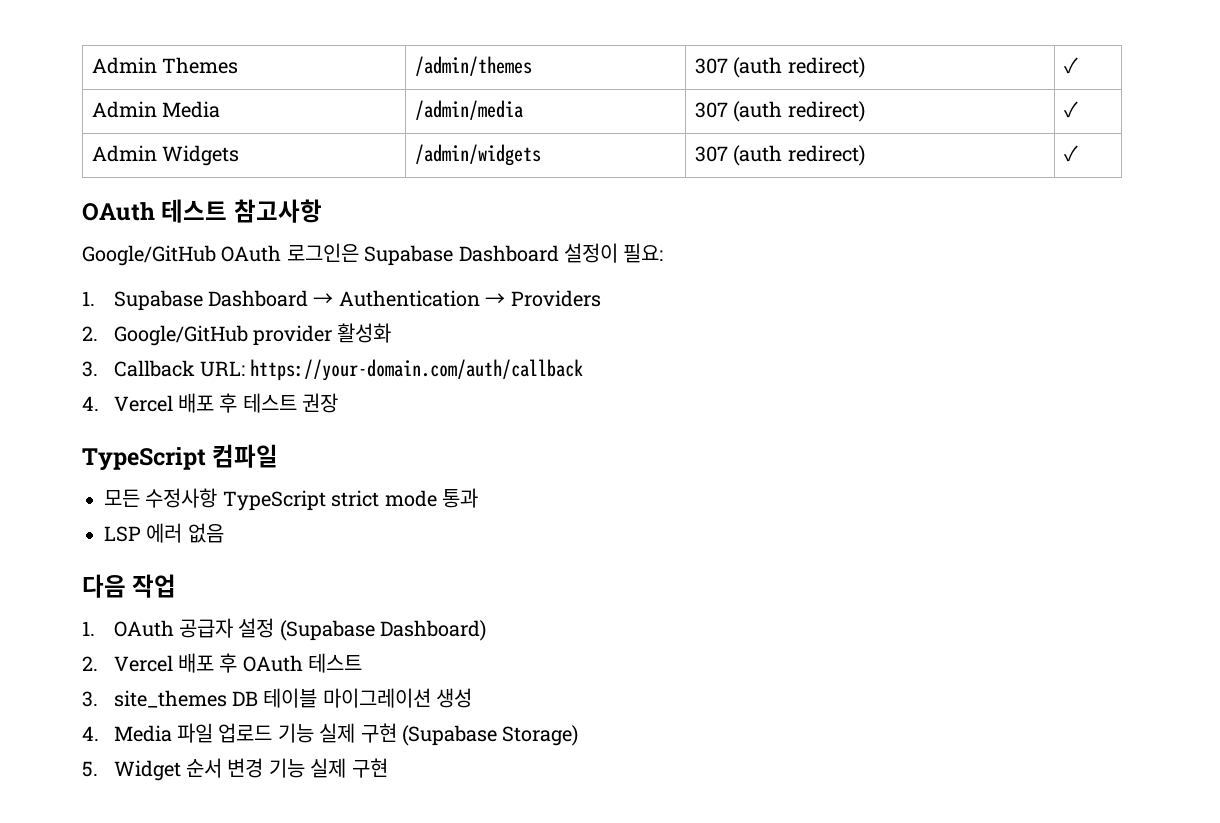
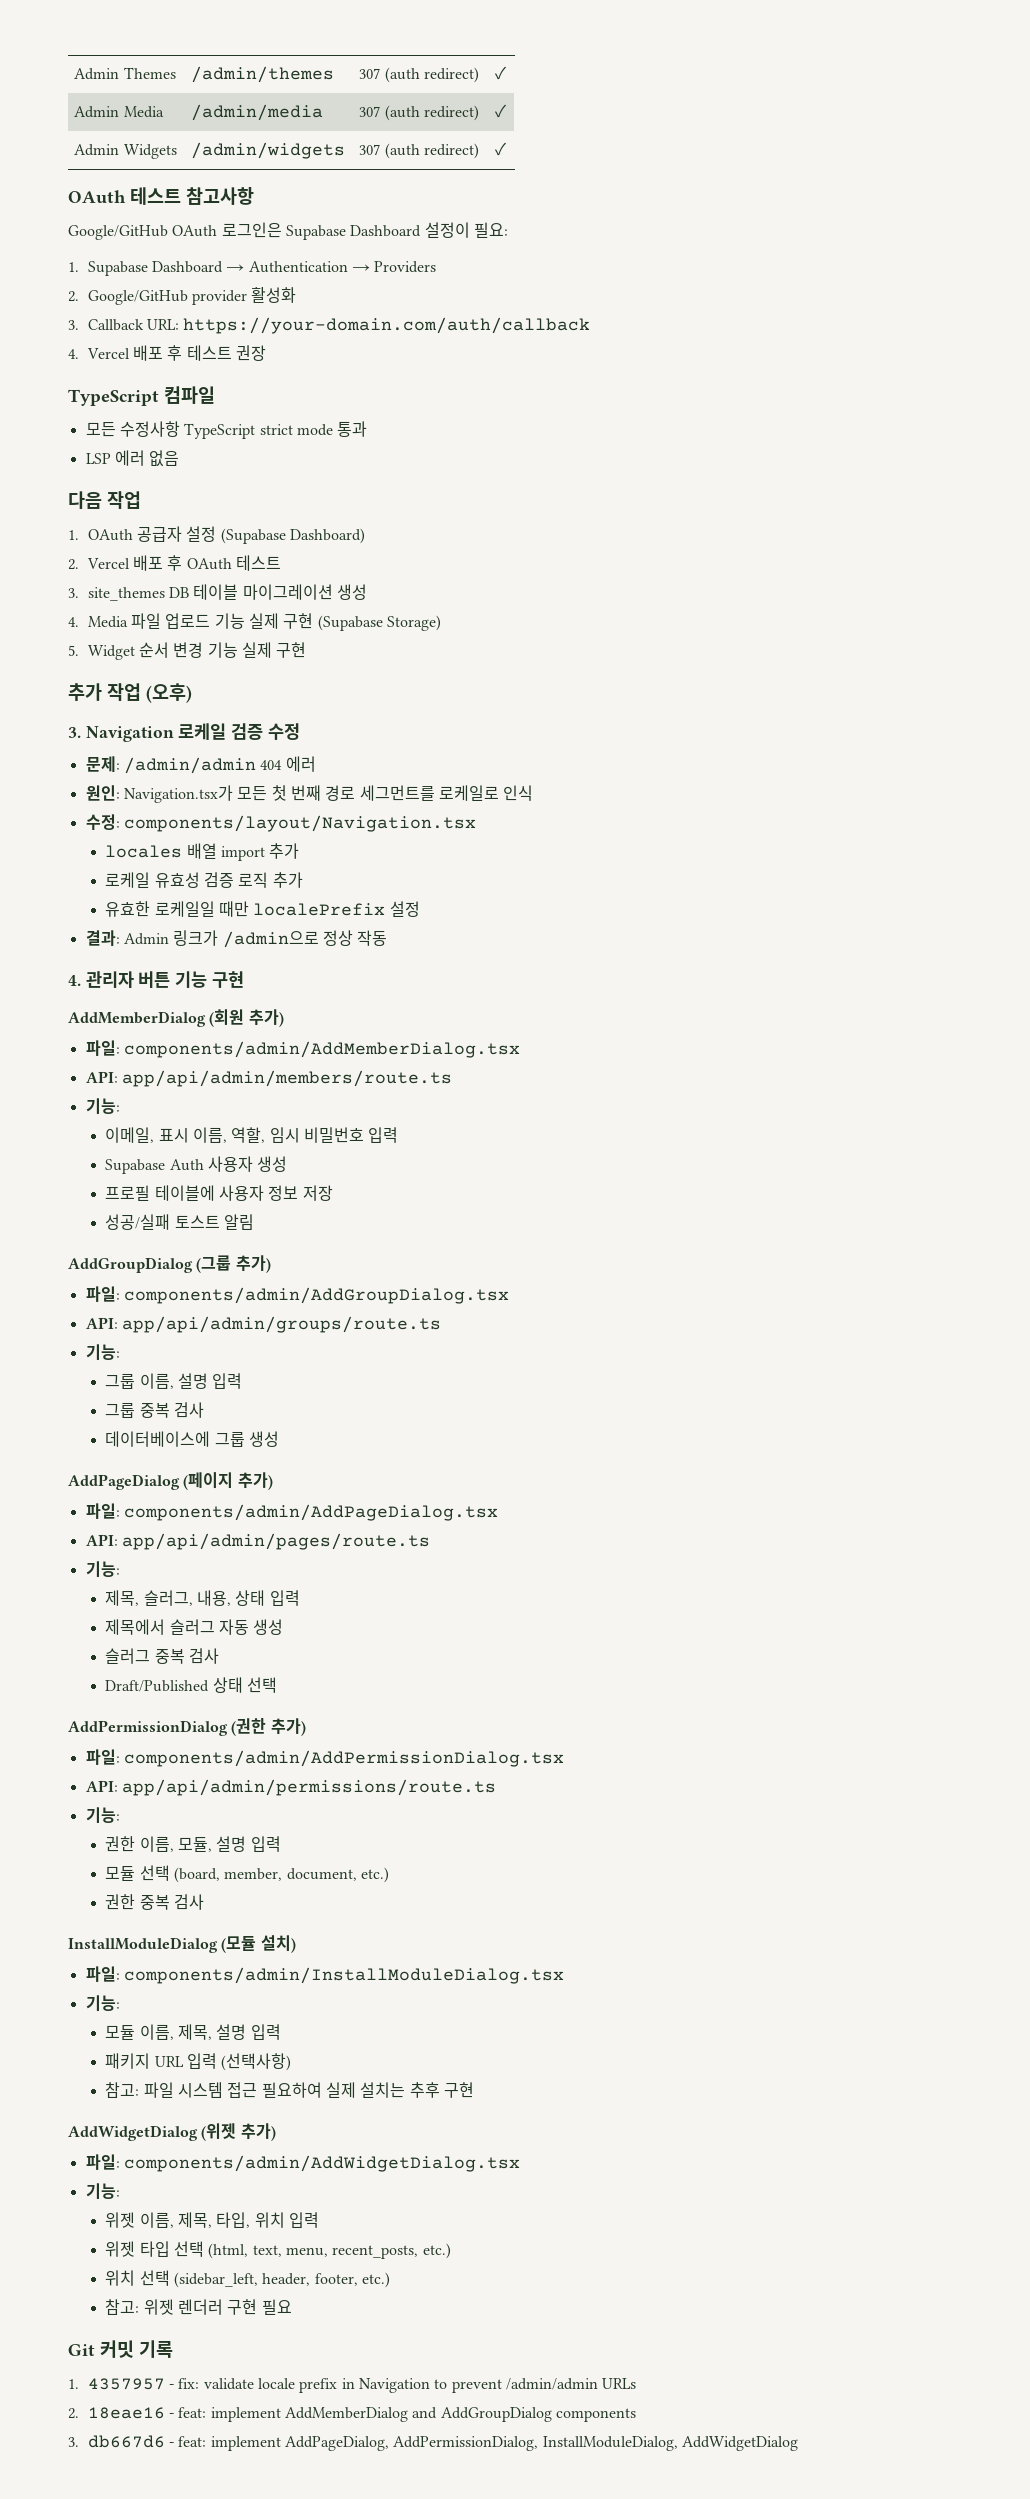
+ 추가 작업 (오후)
+ 3. Navigation 로케일 검증 수정
+ 문제: /admin/admin 404 에러
+ 원인: Navigation.tsx가 모든 첫 번째 경로 세그먼트를 로케일로 인식
+ 수정: components/layout/Navigation.tsx
+ locales 배열 import 추가
+ 로케일 유효성 검증 로직 추가
+ 유효한 로케일일 때만 localePrefix 설정
+ 결과: Admin 링크가 /admin으로 정상 작동
+ 4. 관리자 버튼 기능 구현
+ AddMemberDialog (회원 추가)
+ 파일: components/admin/AddMemberDialog.tsx
+ API: app/api/admin/members/route.ts
+ 기능:
+ 이메일, 표시 이름, 역할, 임시 비밀번호 입력
+ Supabase Auth 사용자 생성
+ 프로필 테이블에 사용자 정보 저장
+ 성공/실패 토스트 알림
+ AddGroupDialog (그룹 추가)
+ 파일: components/admin/AddGroupDialog.tsx
+ API: app/api/admin/groups/route.ts
+ 기능:
+ 그룹 이름, 설명 입력
+ 그룹 중복 검사
+ 데이터베이스에 그룹 생성
+ AddPageDialog (페이지 추가)
+ 파일: components/admin/AddPageDialog.tsx
+ API: app/api/admin/pages/route.ts
+ 기능:
+ 제목, 슬러그, 내용, 상태 입력
+ 제목에서 슬러그 자동 생성
+ 슬러그 중복 검사
+ Draft/Published 상태 선택
+ AddPermissionDialog (권한 추가)
+ 파일: components/admin/AddPermissionDialog.tsx
+ API: app/api/admin/permissions/route.ts
+ 기능:
+ 권한 이름, 모듈, 설명 입력
+ 모듈 선택 (board, member, document, etc.)
+ 권한 중복 검사
+ InstallModuleDialog (모듈 설치)
+ 파일: components/admin/InstallModuleDialog.tsx
+ 기능:
+ 모듈 이름, 제목, 설명 입력
+ 패키지 URL 입력 (선택사항)
+ 참고: 파일 시스템 접근 필요하여 실제 설치는 추후 구현
+ AddWidgetDialog (위젯 추가)
+ 파일: components/admin/AddWidgetDialog.tsx
+ 기능:
+ 위젯 이름, 제목, 타입, 위치 입력
+ 위젯 타입 선택 (html, text, menu, recent_posts, etc.)
+ 위치 선택 (sidebar_left, header, footer, etc.)
+ 참고: 위젯 렌더러 구현 필요
+ Git 커밋 기록
+ 1. 4357957 - fix: validate locale prefix in Navigation to prevent /admin/admin URLs
+ 2. 18eae16 - feat: implement AddMemberDialog and AddGroupDialog components
+ 3. db667d6 - feat: implement AddPageDialog, AddPermissionDialog, InstallModuleDialog, AddWidgetDialog

